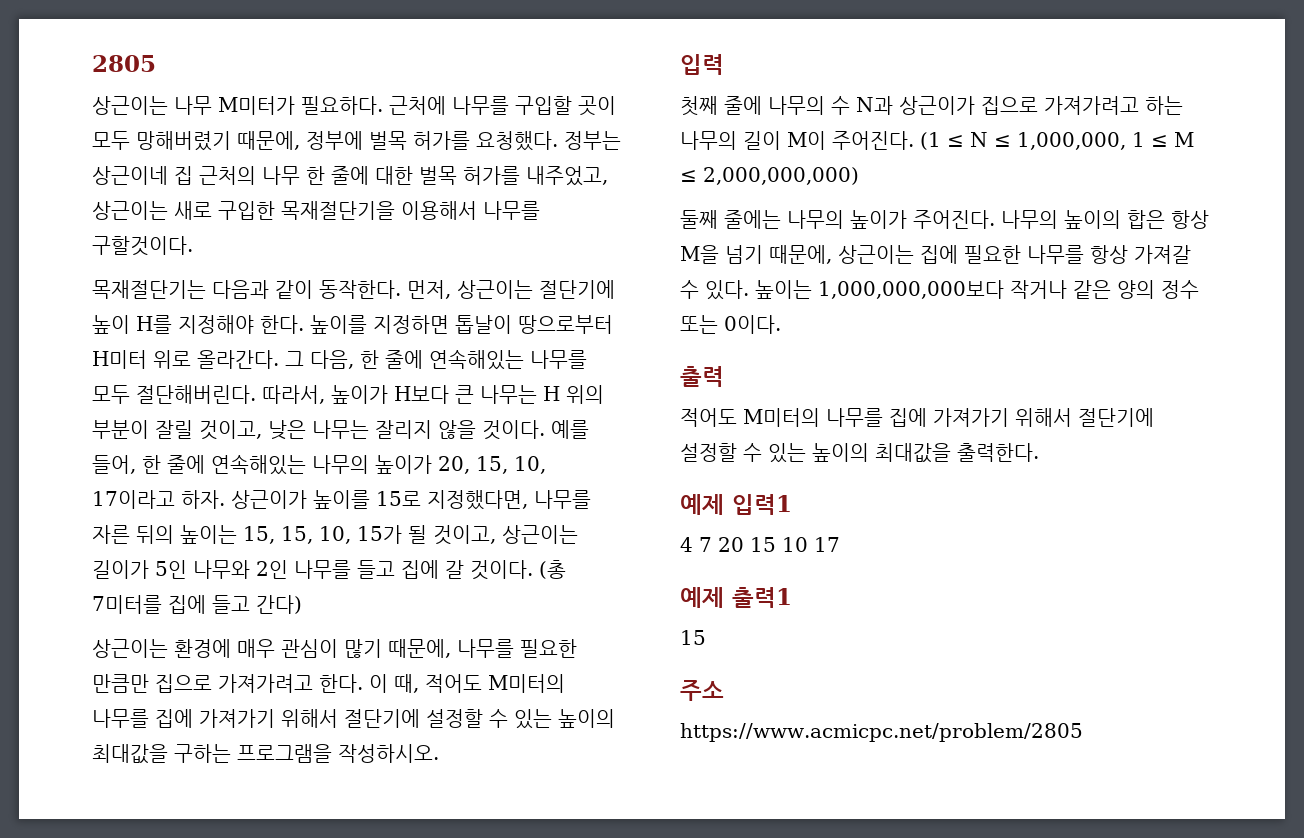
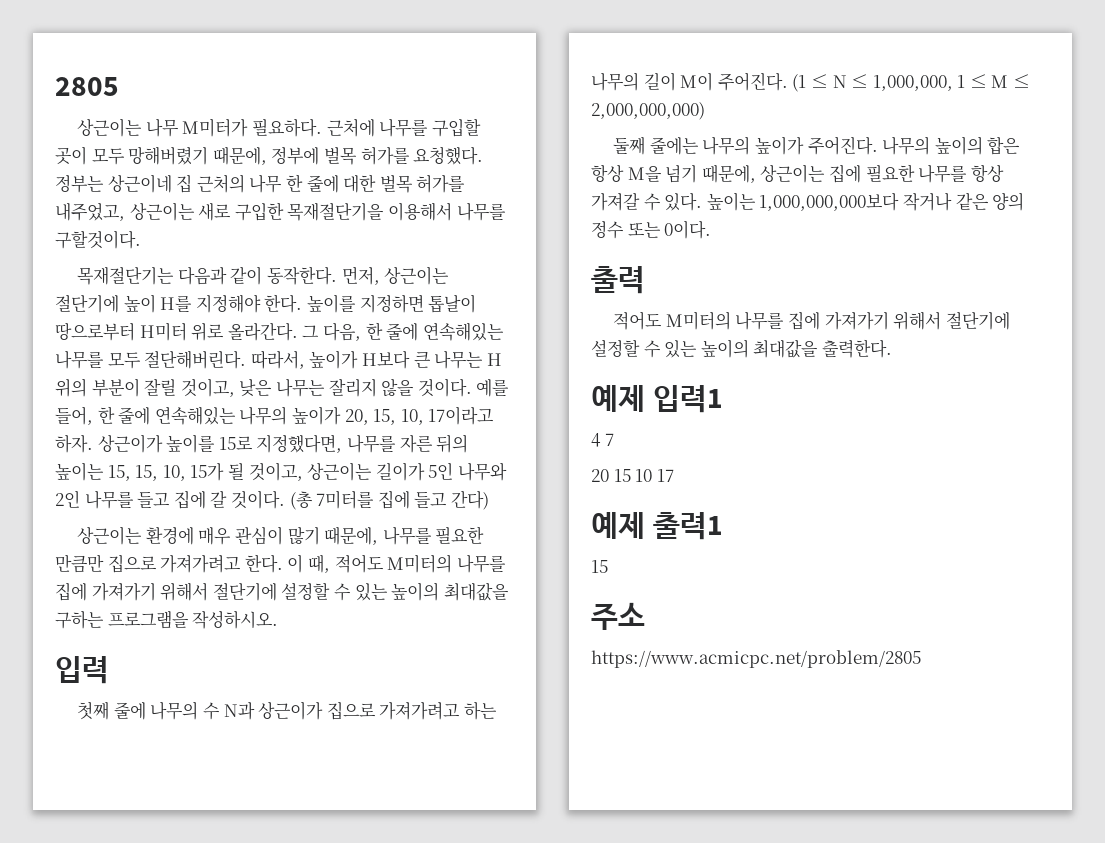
- 4 7 20 15 10 17
+ 4 7
+ 20 15 10 17

